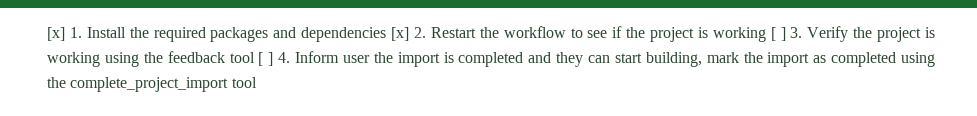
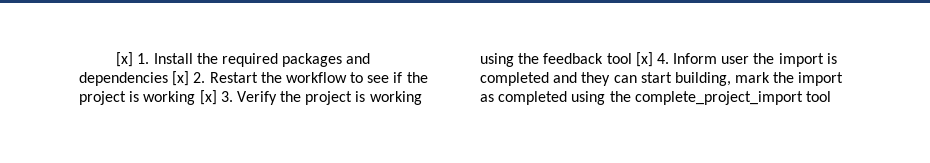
- [x] 1. Install the required packages and dependencies [x] 2. Restart the workflow to see if the project is working [ ] 3. Verify the project is working using the feedback tool [ ] 4. Inform user the import is completed and they can start building, mark the import as completed using the complete_project_import tool
+ [x] 1. Install the required packages and dependencies [x] 2. Restart the workflow to see if the project is working [x] 3. Verify the project is working using the feedback tool [x] 4. Inform user the import is completed and they can start building, mark the import as completed using the complete_project_import tool

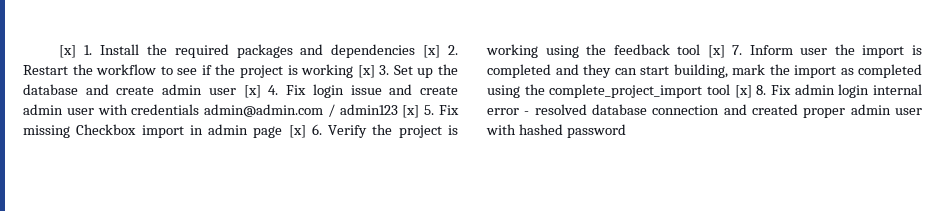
- [x] 1. Install the required packages and dependencies [x] 2. Restart the workflow to see if the project is working [x] 3. Verify the project is working using the feedback tool [x] 4. Inform user the import is completed and they can start building, mark the import as completed using the complete_project_import tool
+ [x] 1. Install the required packages and dependencies [x] 2. Restart the workflow to see if the project is working [x] 3. Set up the database and create admin user [x] 4. Fix login issue and create admin user with credentials admin@admin.com / admin123 [x] 5. Fix missing Checkbox import in admin page [x] 6. Verify the project is working using the feedback tool [x] 7. Inform user the import is completed and they can start building, mark the import as completed using the complete_project_import tool [x] 8. Fix admin login internal error - resolved database connection and created proper admin user with hashed password

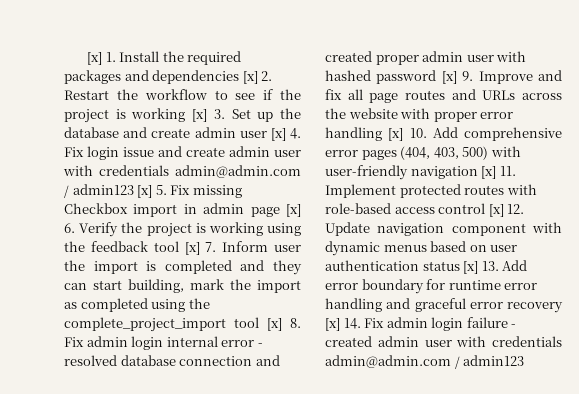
- [x] 1. Install the required packages and dependencies [x] 2. Restart the workflow to see if the project is working [x] 3. Set up the database and create admin user [x] 4. Fix login issue and create admin user with credentials admin@admin.com / admin123 [x] 5. Fix missing Checkbox import in admin page [x] 6. Verify the project is working using the feedback tool [x] 7. Inform user the import is completed and they can start building, mark the import as completed using the complete_project_import tool [x] 8. Fix admin login internal error - resolved database connection and created proper admin user with hashed password
+ [x] 1. Install the required packages and dependencies [x] 2. Restart the workflow to see if the project is working [x] 3. Set up the database and create admin user [x] 4. Fix login issue and create admin user with credentials admin@admin.com / admin123 [x] 5. Fix missing Checkbox import in admin page [x] 6. Verify the project is working using the feedback tool [x] 7. Inform user the import is completed and they can start building, mark the import as completed using the complete_project_import tool [x] 8. Fix admin login internal error - resolved database connection and created proper admin user with hashed password [x] 9. Improve and fix all page routes and URLs across the website with proper error handling [x] 10. Add comprehensive error pages (404, 403, 500) with user-friendly navigation [x] 11. Implement protected routes with role-based access control [x] 12. Update navigation component with dynamic menus based on user authentication status [x] 13. Add error boundary for runtime error handling and graceful error recovery [x] 14. Fix admin login failure - created admin user with credentials admin@admin.com / admin123

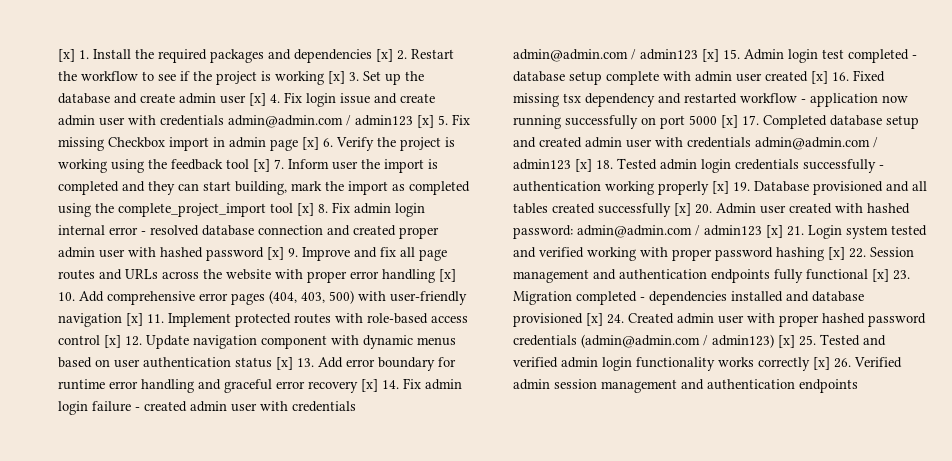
- [x] 1. Install the required packages and dependencies [x] 2. Restart the workflow to see if the project is working [x] 3. Set up the database and create admin user [x] 4. Fix login issue and create admin user with credentials admin@admin.com / admin123 [x] 5. Fix missing Checkbox import in admin page [x] 6. Verify the project is working using the feedback tool [x] 7. Inform user the import is completed and they can start building, mark the import as completed using the complete_project_import tool [x] 8. Fix admin login internal error - resolved database connection and created proper admin user with hashed password [x] 9. Improve and fix all page routes and URLs across the website with proper error handling [x] 10. Add comprehensive error pages (404, 403, 500) with user-friendly navigation [x] 11. Implement protected routes with role-based access control [x] 12. Update navigation component with dynamic menus based on user authentication status [x] 13. Add error boundary for runtime error handling and graceful error recovery [x] 14. Fix admin login failure - created admin user with credentials admin@admin.com / admin123
+ [x] 1. Install the required packages and dependencies [x] 2. Restart the workflow to see if the project is working [x] 3. Set up the database and create admin user [x] 4. Fix login issue and create admin user with credentials admin@admin.com / admin123 [x] 5. Fix missing Checkbox import in admin page [x] 6. Verify the project is working using the feedback tool [x] 7. Inform user the import is completed and they can start building, mark the import as completed using the complete_project_import tool [x] 8. Fix admin login internal error - resolved database connection and created proper admin user with hashed password [x] 9. Improve and fix all page routes and URLs across the website with proper error handling [x] 10. Add comprehensive error pages (404, 403, 500) with user-friendly navigation [x] 11. Implement protected routes with role-based access control [x] 12. Update navigation component with dynamic menus based on user authentication status [x] 13. Add error boundary for runtime error handling and graceful error recovery [x] 14. Fix admin login failure - created admin user with credentials admin@admin.com / admin123 [x] 15. Admin login test completed - database setup complete with admin user created [x] 16. Fixed missing tsx dependency and restarted workflow - application now running successfully on port 5000 [x] 17. Completed database setup and created admin user with credentials admin@admin.com / admin123 [x] 18. Tested admin login credentials successfully - authentication working properly [x] 19. Database provisioned and all tables created successfully [x] 20. Admin user created with hashed password: admin@admin.com / admin123 [x] 21. Login system tested and verified working with proper password hashing [x] 22. Session management and authentication endpoints fully functional [x] 23. Migration completed - dependencies installed and database provisioned [x] 24. Created admin user with proper hashed password credentials (admin@admin.com / admin123) [x] 25. Tested and verified admin login functionality works correctly [x] 26. Verified admin session management and authentication endpoints

